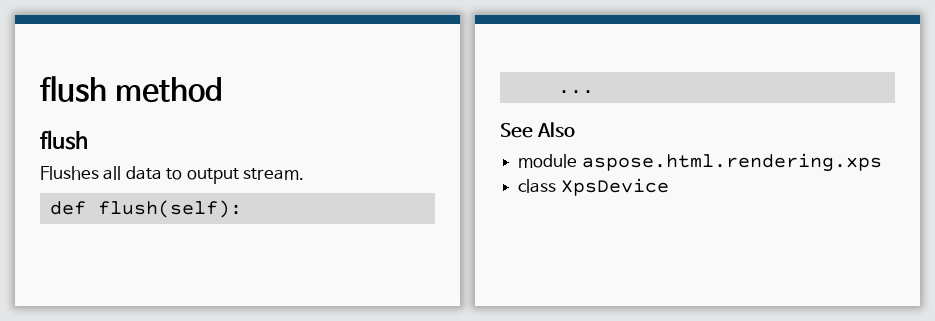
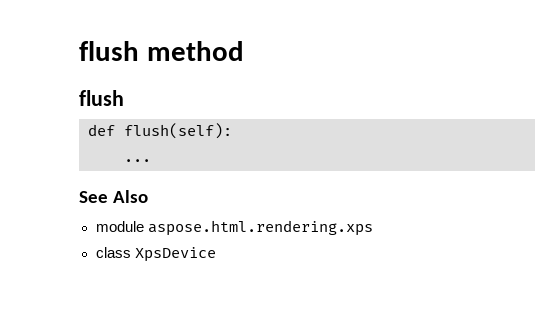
- Flushes all data to output stream.

